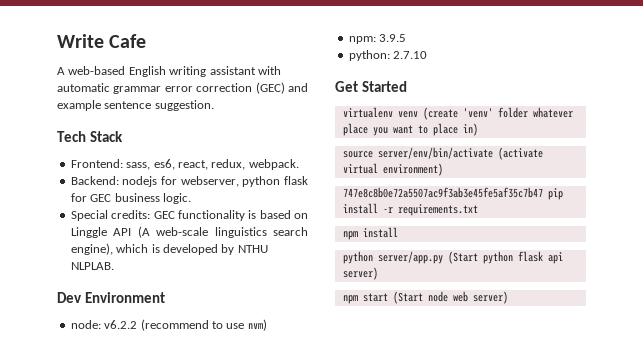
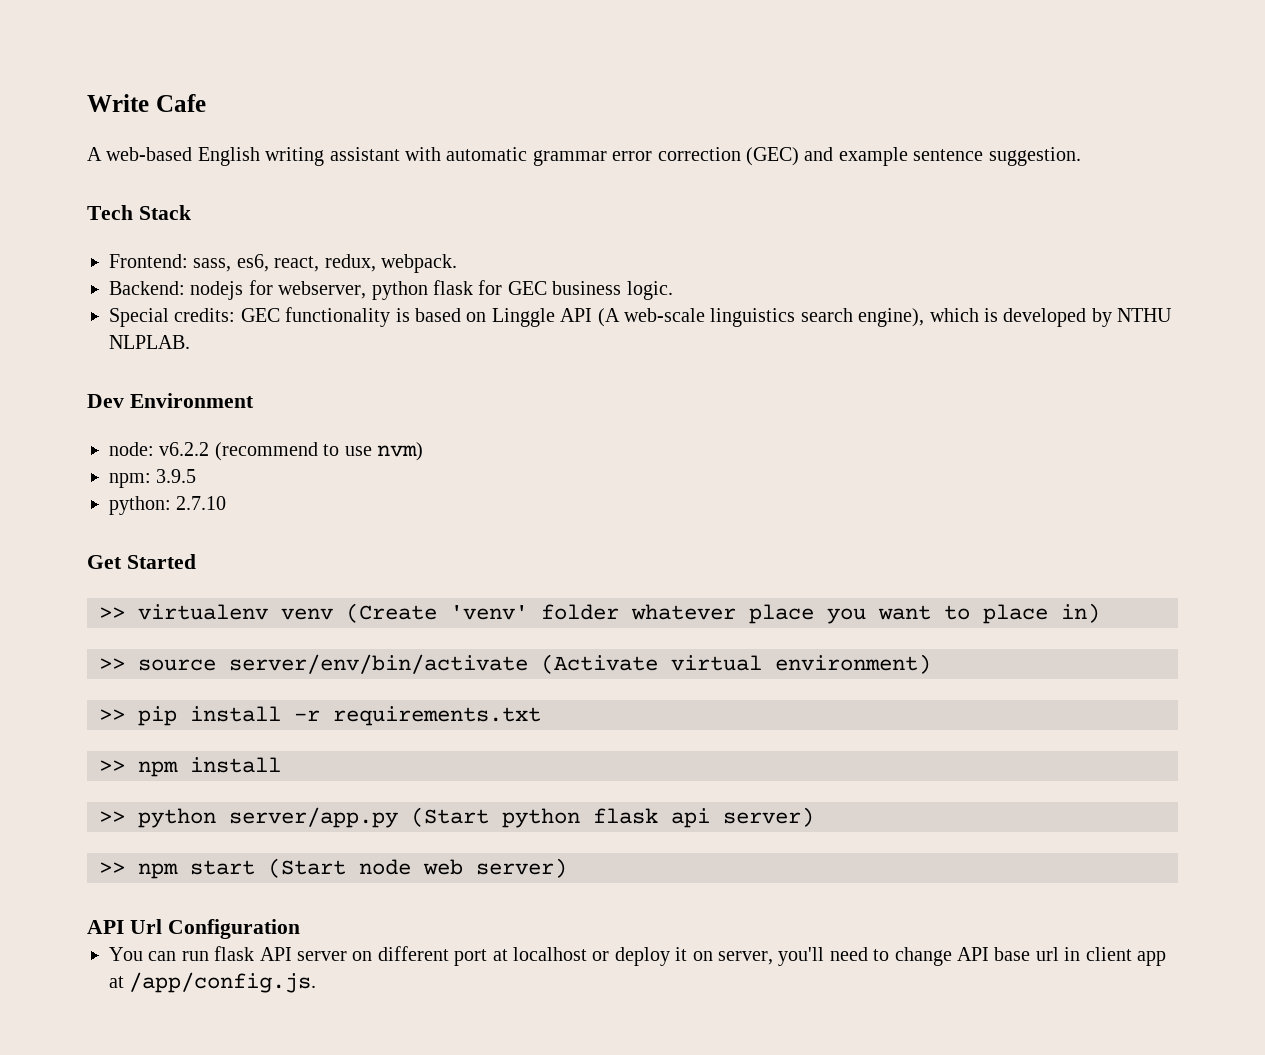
- virtualenv venv (create 'venv' folder whatever place you want to place in)
+ >> virtualenv venv (Create 'venv' folder whatever place you want to place in)
- source server/env/bin/activate (activate virtual environment)
+ >> source server/env/bin/activate (Activate virtual environment)
- 747e8c8b0e72a5507ac9f3ab3e45fe5af35c7b47 pip install -r requirements.txt
+ >> pip install -r requirements.txt
- npm install
+ >> npm install
- python server/app.py (Start python flask api server)
+ >> python server/app.py (Start python flask api server)
- npm start (Start node web server)
+ >> npm start (Start node web server)
+ API Url Configuration
+ You can run flask API server on different port at localhost or deploy it on server, you'll need to change API base url in client app at /app/config.js.

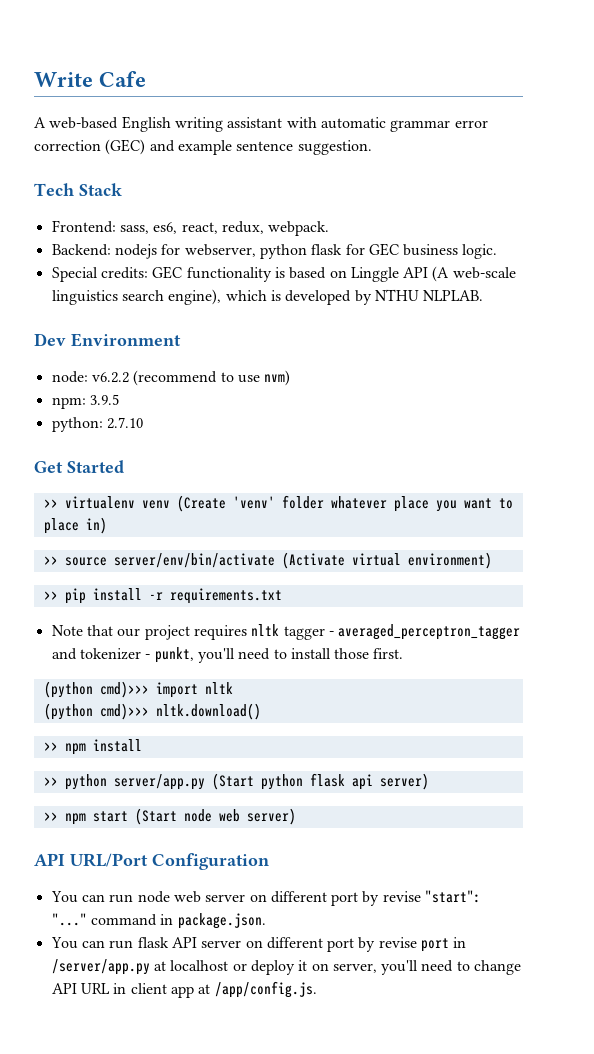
+ Note that our project requires nltk tagger - averaged_perceptron_tagger and tokenizer - punkt, you'll need to install those first.
+ (python cmd)>>> import nltk
+ (python cmd)>>> nltk.download()
- API Url Configuration
+ API URL/Port Configuration
+ You can run node web server on different port by revise "start": "..." command in package.json.
- You can run flask API server on different port at localhost or deploy it on server, you'll need to change API base url in client app at /app/config.js.
+ You can run flask API server on different port by revise port in /server/app.py at localhost or deploy it on server, you'll need to change API URL in client app at /app/config.js.

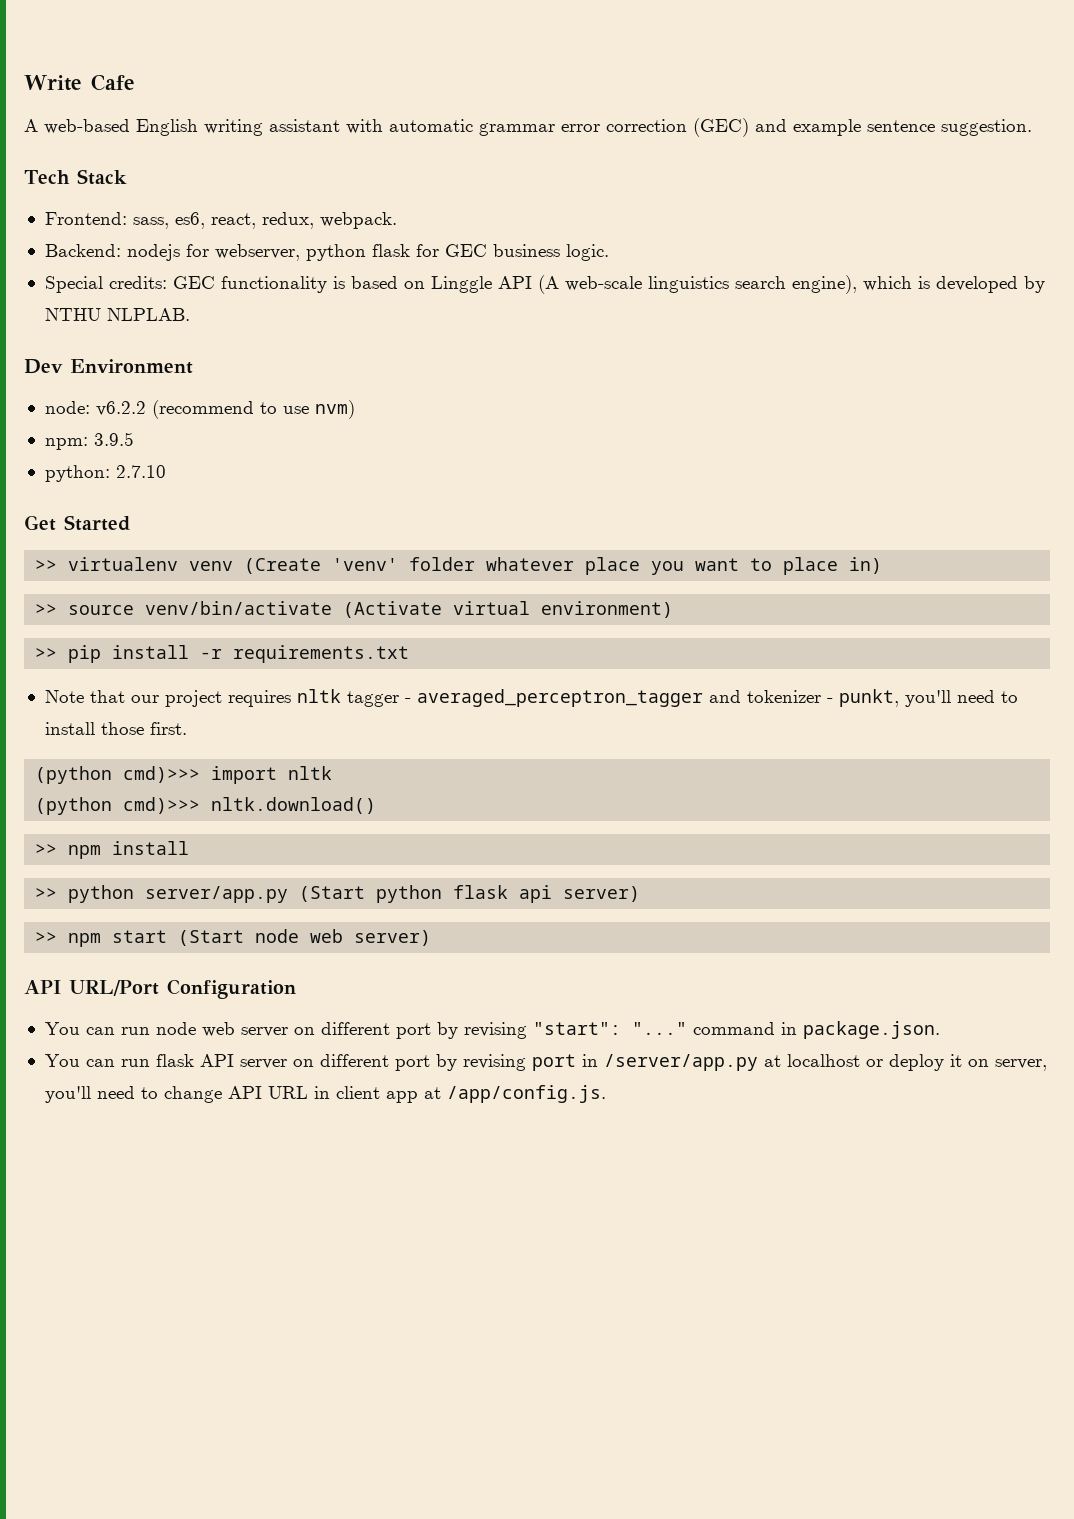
- >> source server/env/bin/activate (Activate virtual environment)
+ >> source venv/bin/activate (Activate virtual environment)
- You can run node web server on different port by revise "start": "..." command in package.json.
+ You can run node web server on different port by revising "start": "..." command in package.json.
- You can run flask API server on different port by revise port in /server/app.py at localhost or deploy it on server, you'll need to change API URL in client app at /app/config.js.
+ You can run flask API server on different port by revising port in /server/app.py at localhost or deploy it on server, you'll need to change API URL in client app at /app/config.js.

